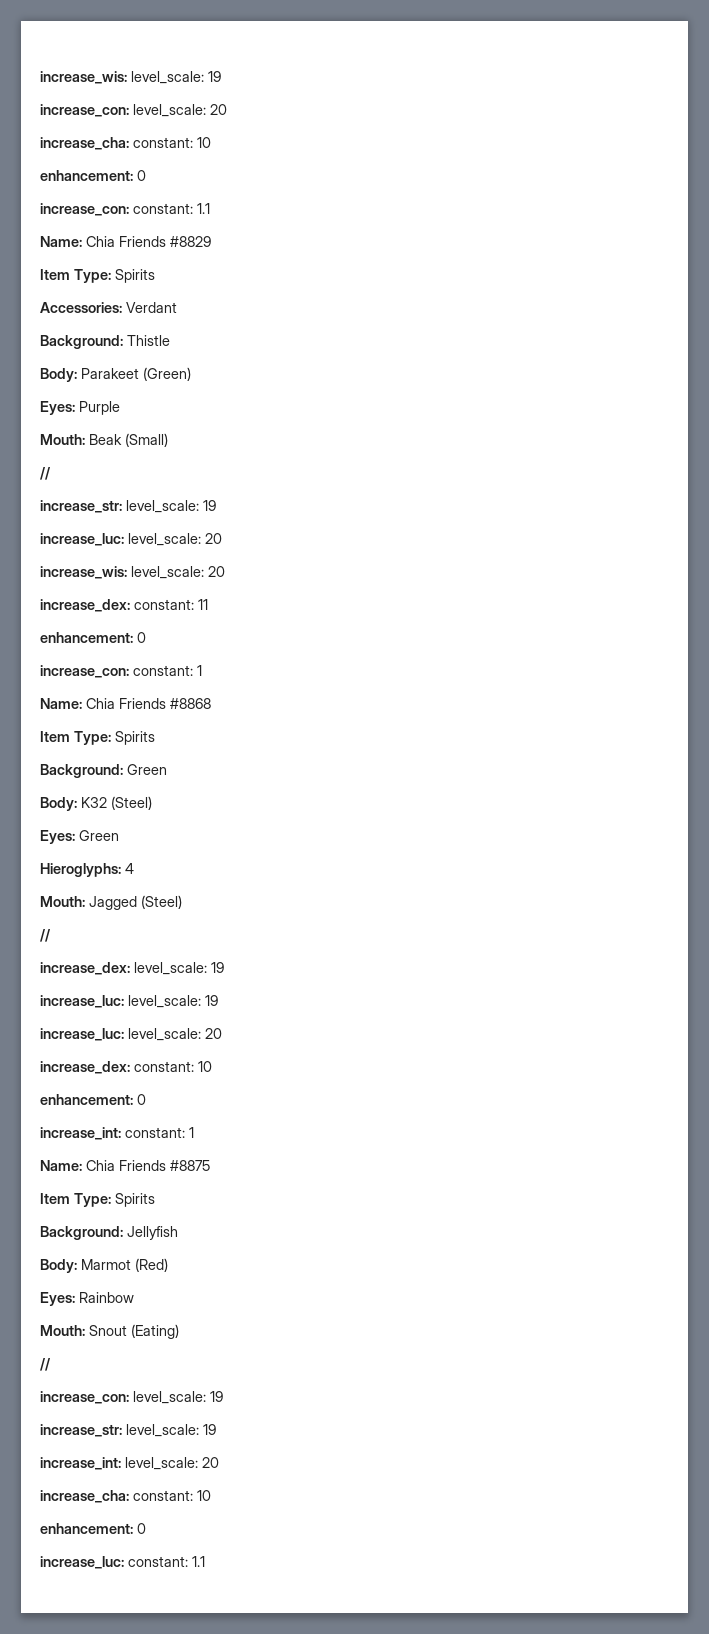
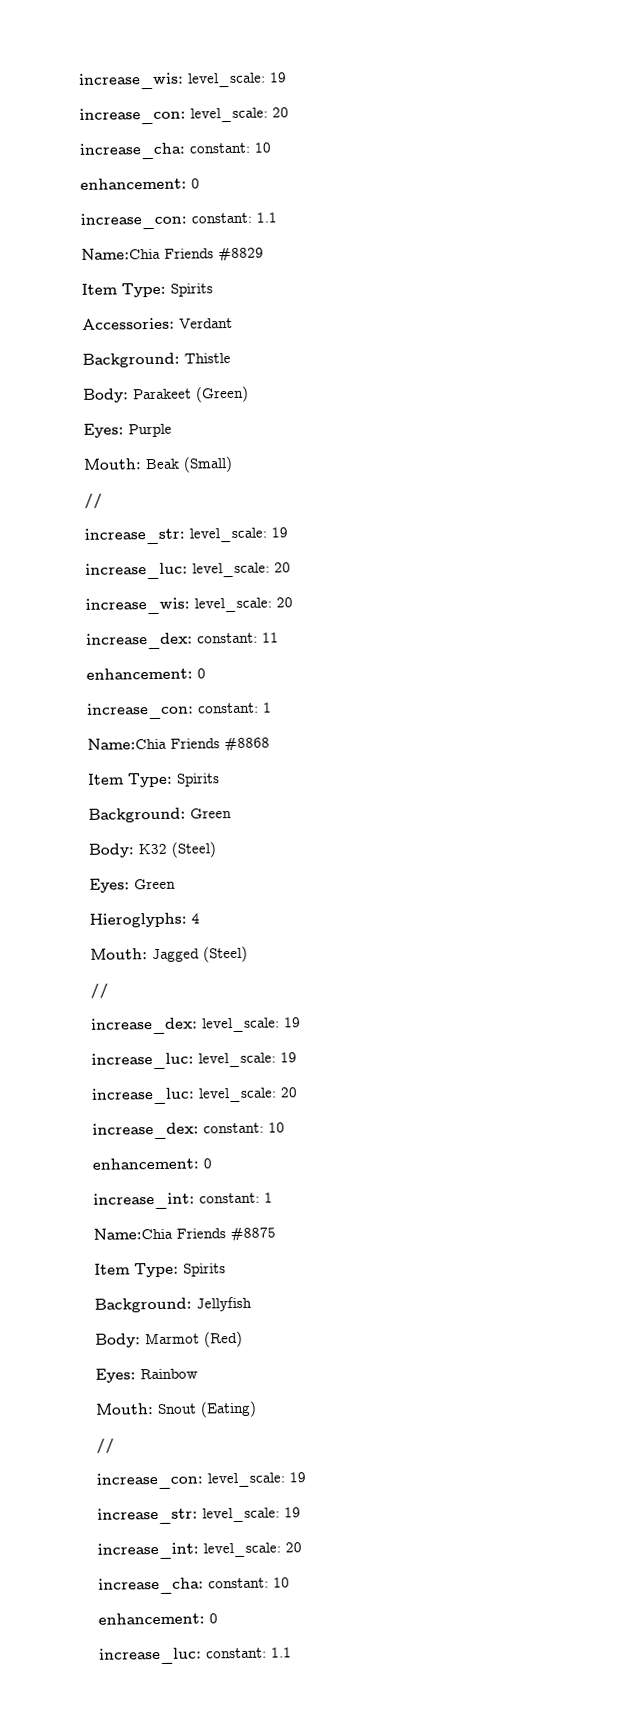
- Name: Chia Friends #8829
+ Name:Chia Friends #8829
- Name: Chia Friends #8868
+ Name:Chia Friends #8868
- Name: Chia Friends #8875
+ Name:Chia Friends #8875

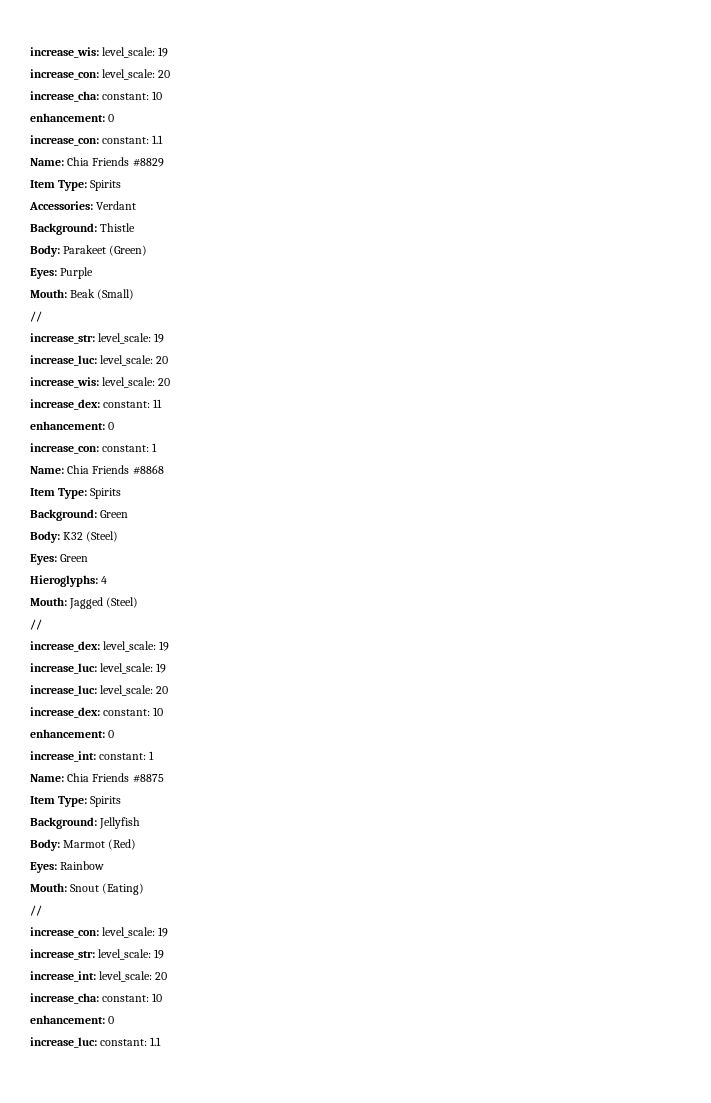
- Name:Chia Friends #8829
+ Name: Chia Friends #8829
- Name:Chia Friends #8868
+ Name: Chia Friends #8868
- Name:Chia Friends #8875
+ Name: Chia Friends #8875

